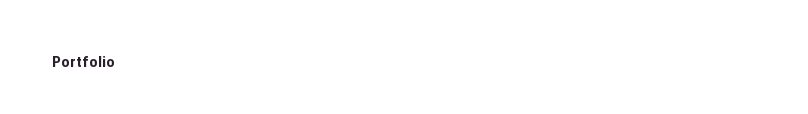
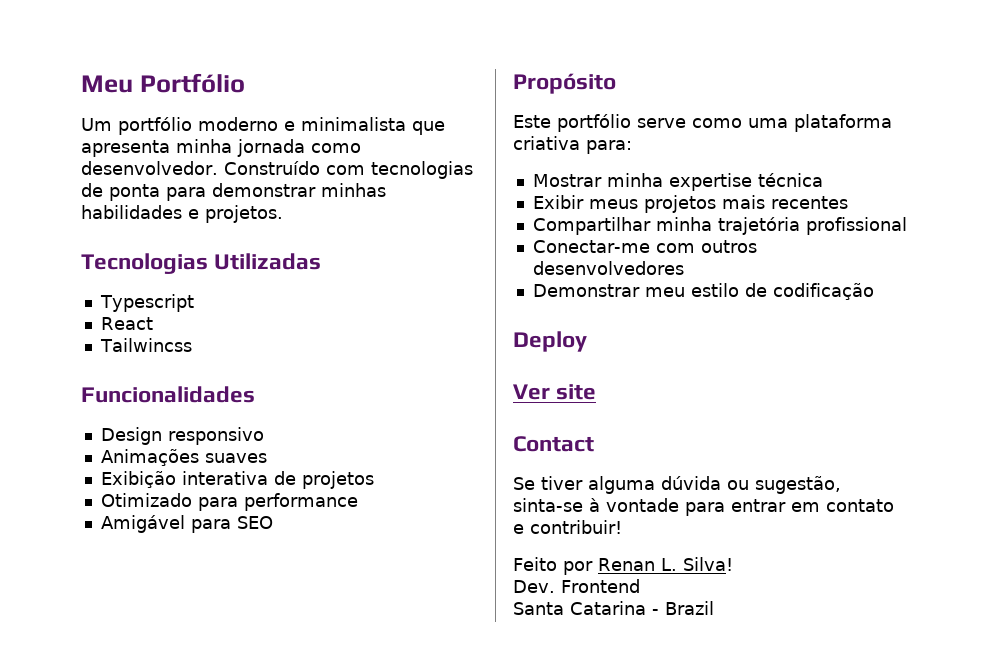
- Portfolio
+ Meu Portfólio
+ Um portfólio moderno e minimalista que apresenta minha jornada como desenvolvedor. Construído com tecnologias de ponta para demonstrar minhas habilidades e projetos.
+ Tecnologias Utilizadas
+ Typescript
+ React
+ Tailwincss
+ Funcionalidades
+ Design responsivo
+ Animações suaves
+ Exibição interativa de projetos
+ Otimizado para performance
+ Amigável para SEO
+ Propósito
+ Este portfólio serve como uma plataforma criativa para:
+ Mostrar minha expertise técnica
+ Exibir meus projetos mais recentes
+ Compartilhar minha trajetória profissional
+ Conectar-me com outros desenvolvedores
+ Demonstrar meu estilo de codificação
+ Deploy
+ Ver site
+ Contact
+ Se tiver alguma dúvida ou sugestão, sinta-se à vontade para entrar em contato e contribuir!
+ Feito por Renan L. Silva!
+ Dev. Frontend
+ Santa Catarina - Brazil

